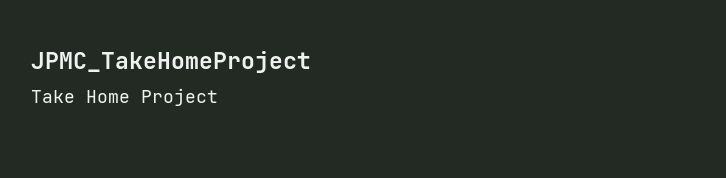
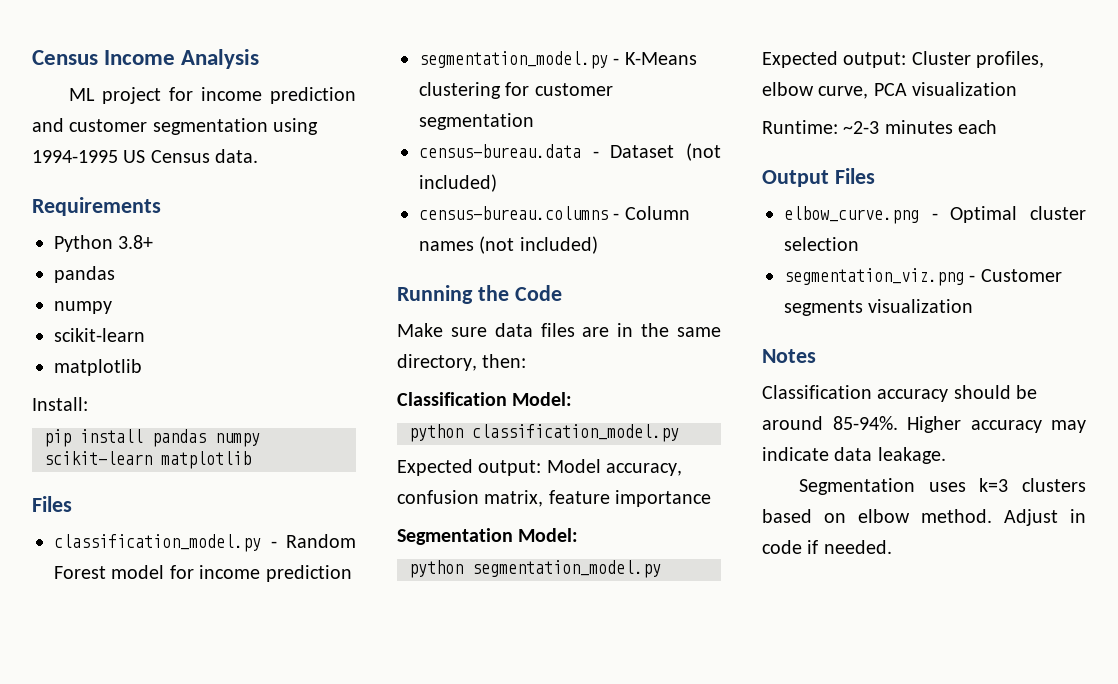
- JPMC_TakeHomeProject
- Take Home Project
+ Census Income Analysis
+ ML project for income prediction and customer segmentation using 1994-1995 US Census data.
+ Requirements
+ Python 3.8+
+ pandas
+ numpy
+ scikit-learn
+ matplotlib
+ Install:
+ pip install pandas numpy scikit-learn matplotlib
+ Files
+ classification_model.py - Random Forest model for income prediction
+ segmentation_model.py - K-Means clustering for customer segmentation
+ census-bureau.data - Dataset (not included)
+ census-bureau.columns - Column names (not included)
+ Running the Code
+ Make sure data files are in the same directory, then:
+ Classification Model:
+ python classification_model.py
+ Expected output: Model accuracy, confusion matrix, feature importance
+ Segmentation Model:
+ python segmentation_model.py
+ Expected output: Cluster profiles, elbow curve, PCA visualization
+ Runtime: ~2-3 minutes each
+ Output Files
+ elbow_curve.png - Optimal cluster selection
+ segmentation_viz.png - Customer segments visualization
+ Notes
+ Classification accuracy should be around 85-94%. Higher accuracy may indicate data leakage.
+ Segmentation uses k=3 clusters based on elbow method. Adjust in code if needed.

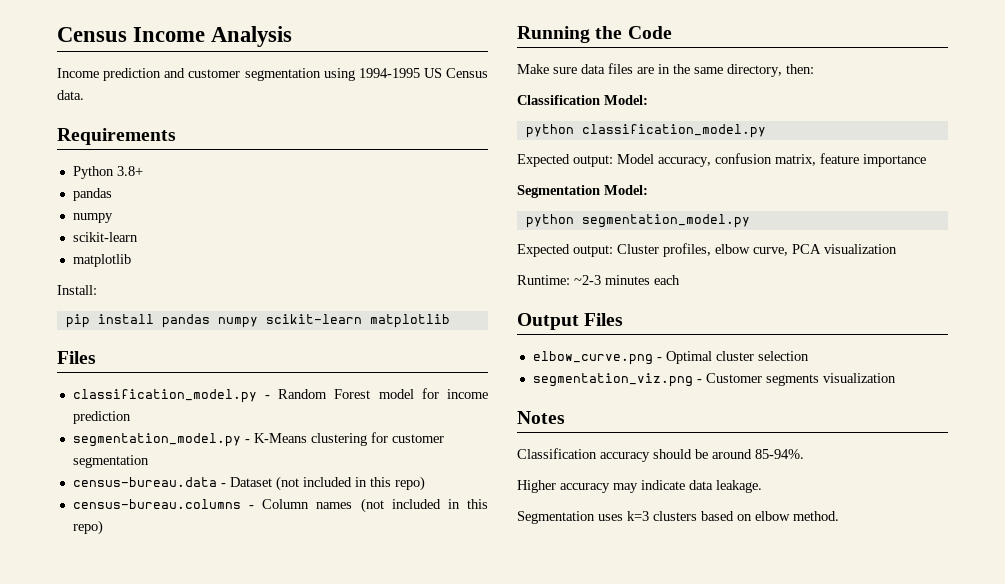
- ML project for income prediction and customer segmentation using 1994-1995 US Census data.
+ Income prediction and customer segmentation using 1994-1995 US Census data.
- census-bureau.data - Dataset (not included)
+ census-bureau.data - Dataset (not included in this repo)
- census-bureau.columns - Column names (not included)
+ census-bureau.columns - Column names (not included in this repo)
- Classification accuracy should be around 85-94%. Higher accuracy may indicate data leakage.
+ Classification accuracy should be around 85-94%.
+ Higher accuracy may indicate data leakage.
- Adjust in code if needed.

